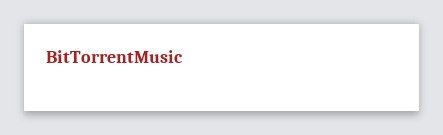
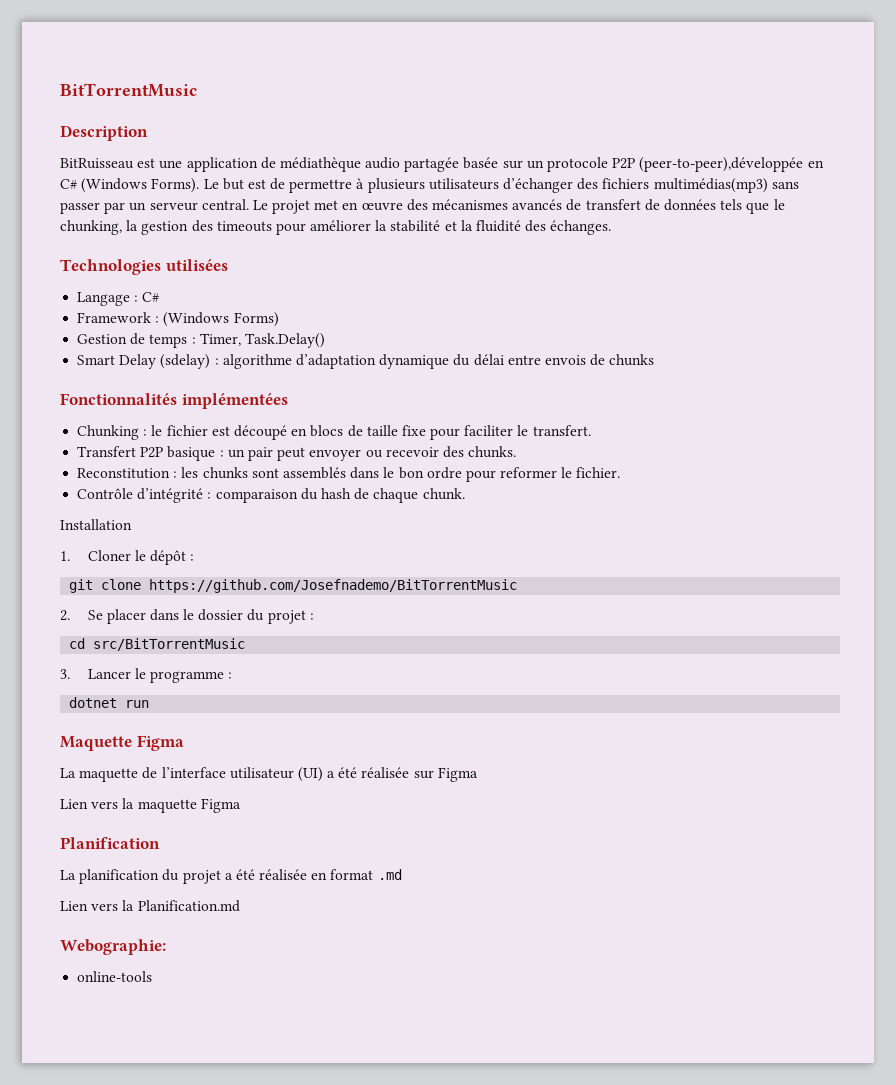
+ Description
+ BitRuisseau est une application de médiathèque audio partagée basée sur un protocole P2P (peer-to-peer),développée en C# (Windows Forms). Le but est de permettre à plusieurs utilisateurs d’échanger des fichiers multimédias(mp3) sans passer par un serveur central. Le projet met en œuvre des mécanismes avancés de transfert de données tels que le chunking, la gestion des timeouts pour améliorer la stabilité et la fluidité des échanges.
+ Technologies utilisées
+ Langage : C#
+ Framework : (Windows Forms)
+ Gestion de temps : Timer, Task.Delay()
+ Smart Delay (sdelay) : algorithme d’adaptation dynamique du délai entre envois de chunks
+ Fonctionnalités implémentées
+ Chunking : le fichier est découpé en blocs de taille fixe pour faciliter le transfert.
+ Transfert P2P basique : un pair peut envoyer ou recevoir des chunks.
+ Reconstitution : les chunks sont assemblés dans le bon ordre pour reformer le fichier.
+ Contrôle d’intégrité : comparaison du hash de chaque chunk.
+ Installation
+ 1. Cloner le dépôt :
+ git clone https://github.com/Josefnademo/BitTorrentMusic
+ 2. Se placer dans le dossier du projet :
+ cd src/BitTorrentMusic
+ 3. Lancer le programme :
+ dotnet run
+ Maquette Figma
+ La maquette de l’interface utilisateur (UI) a été réalisée sur Figma
+ Lien vers la maquette Figma
+ Planification
+ La planification du projet a été réalisée en format .md
+ Lien vers la Planification.md
+ Webographie:
+ online-tools

